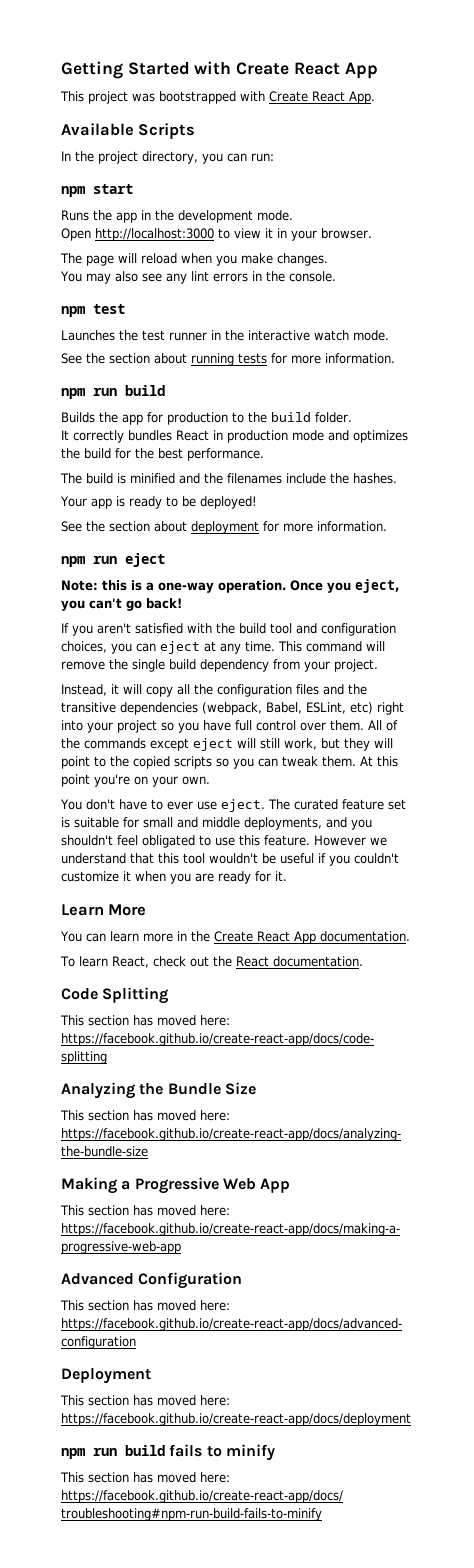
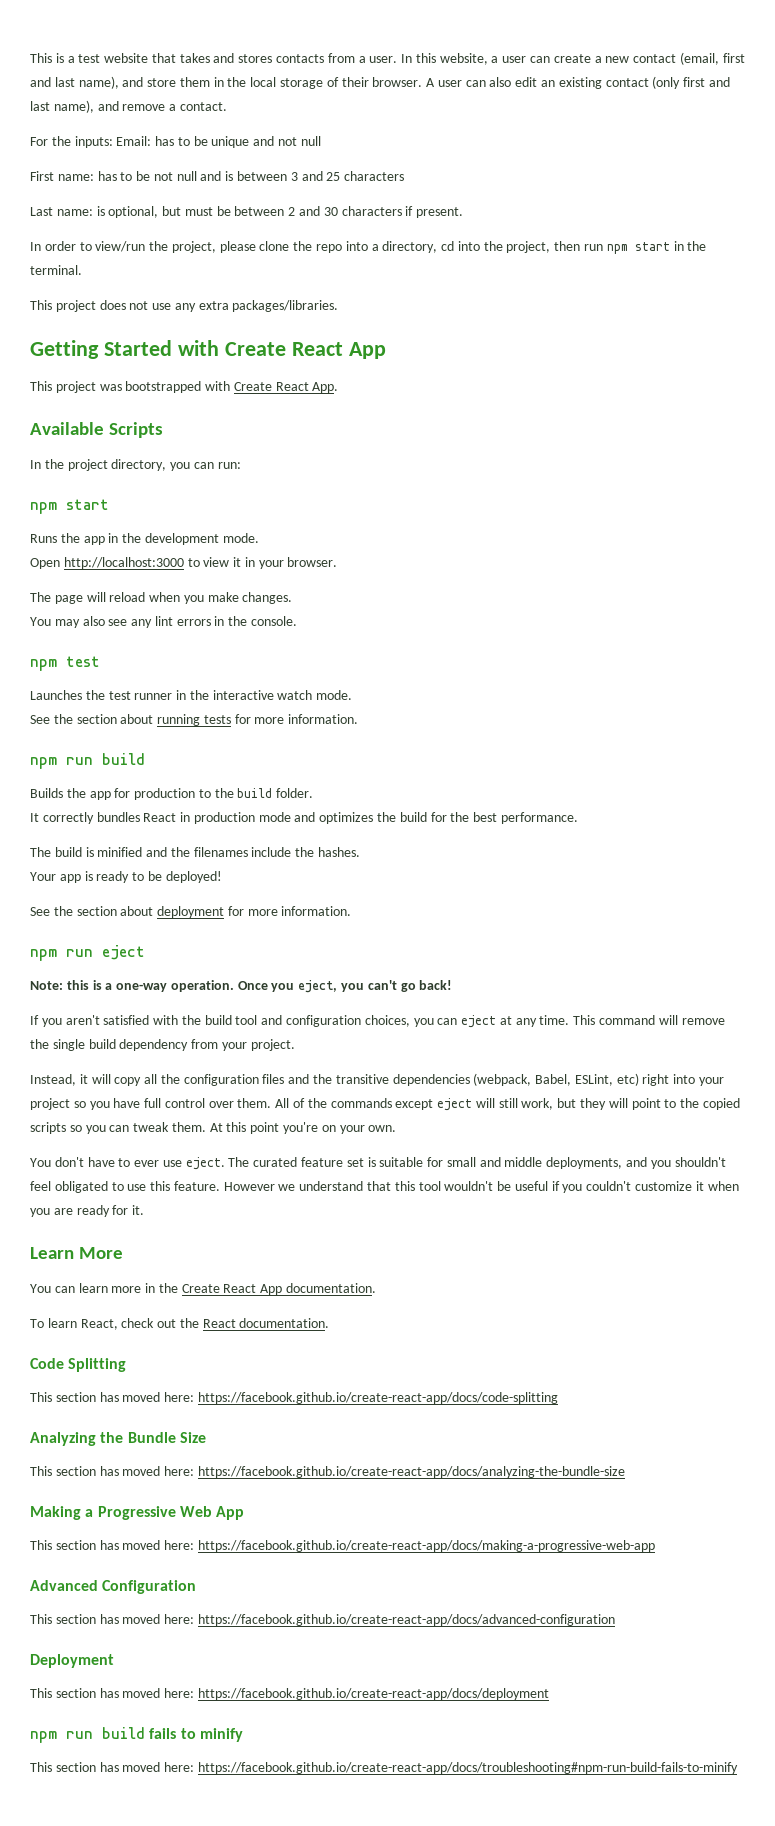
+ This is a test website that takes and stores contacts from a user. In this website, a user can create a new contact (email, first and last name), and store them in the local storage of their browser. A user can also edit an existing contact (only first and last name), and remove a contact.
+ For the inputs: Email: has to be unique and not null
+ First name: has to be not null and is between 3 and 25 characters
+ Last name: is optional, but must be between 2 and 30 characters if present.
+ In order to view/run the project, please clone the repo into a directory, cd into the project, then run npm start in the terminal.
+ This project does not use any extra packages/libraries.

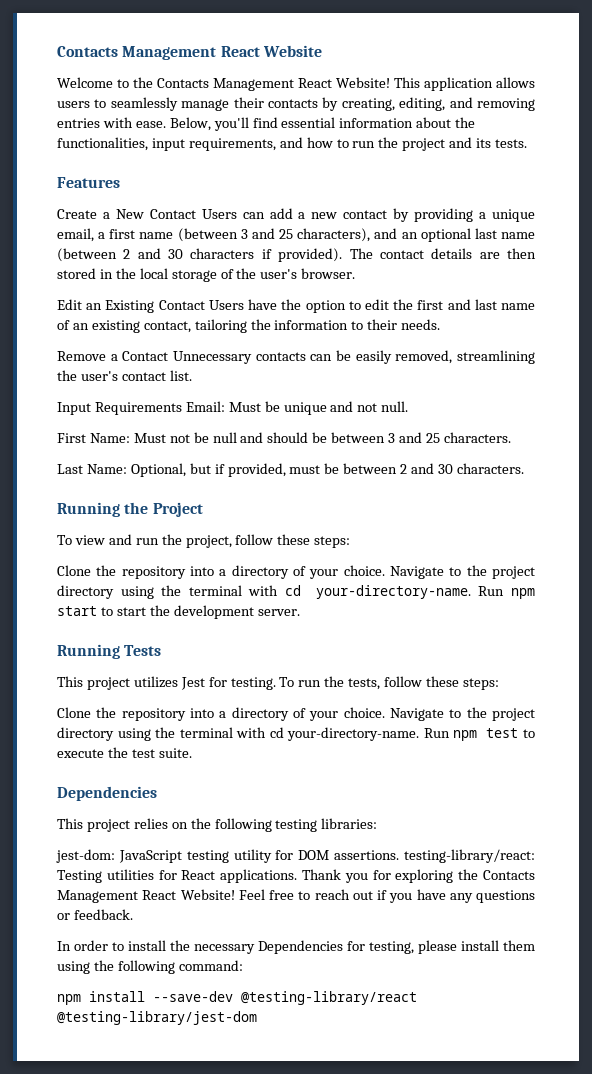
- This is a test website that takes and stores contacts from a user. In this website, a user can create a new contact (email, first and last name), and store them in the local storage of their browser. A user can also edit an existing contact (only first and last name), and remove a contact.
- For the inputs: Email: has to be unique and not null
+ Contacts Management React Website
+ Welcome to the Contacts Management React Website! This application allows users to seamlessly manage their contacts by creating, editing, and removing entries with ease. Below, you'll find essential information about the functionalities, input requirements, and how to run the project and its tests.
+ Features
+ Create a New Contact Users can add a new contact by providing a unique email, a first name (between 3 and 25 characters), and an optional last name (between 2 and 30 characters if provided). The contact details are then stored in the local storage of the user's browser.
+ Edit an Existing Contact Users have the option to edit the first and last name of an existing contact, tailoring the information to their needs.
+ Remove a Contact Unnecessary contacts can be easily removed, streamlining the user's contact list.
+ Input Requirements Email: Must be unique and not null.
- First name: has to be not null and is between 3 and 25 characters
+ First Name: Must not be null and should be between 3 and 25 characters.
- Last name: is optional, but must be between 2 and 30 characters if present.
- In order to view/run the project, please clone the repo into a directory, cd into the project, then run npm start in the terminal.
- This project does not use any extra packages/libraries.
- Getting Started with Create React App
- This project was bootstrapped with Create React App.
- Available Scripts
- In the project directory, you can run:
- npm start
- Runs the app in the development mode.
- Open http://localhost:3000 to view it in your browser.
- The page will reload when you make changes.
- You may also see any lint errors in the console.
- npm test
- Launches the test runner in the interactive watch mode.
- See the section about running tests for more information.
- npm run build
- Builds the app for production to the build folder.
- It correctly bundles React in production mode and optimizes the build for the best performance.
- The build is minified and the filenames include the hashes.
- Your app is ready to be deployed!
- See the section about deployment for more information.
- npm run eject
- Note: this is a one-way operation. Once you eject, you can't go back!
- If you aren't satisfied with the build tool and configuration choices, you can eject at any time. This command will remove the single build dependency from your project.
- Instead, it will copy all the configuration files and the transitive dependencies (webpack, Babel, ESLint, etc) right into your project so you have full control over them. All of the commands except eject will still work, but they will point to the copied scripts so you can tweak them. At this point you're on your own.
- You don't have to ever use eject. The curated feature set is suitable for small and middle deployments, and you shouldn't feel obligated to use this feature. However we understand that this tool wouldn't be useful if you couldn't customize it when you are ready for it.
- Learn More
- You can learn more in the Create React App documentation.
- To learn React, check out the React documentation.
- Code Splitting
- This section has moved here: https://facebook.github.io/create-react-app/docs/code-splitting
- Analyzing the Bundle Size
- This section has moved here: https://facebook.github.io/create-react-app/docs/analyzing-the-bundle-size
- Making a Progressive Web App
- This section has moved here: https://facebook.github.io/create-react-app/docs/making-a-progressive-web-app
- Advanced Configuration
- This section has moved here: https://facebook.github.io/create-react-app/docs/advanced-configuration
- Deployment
- This section has moved here: https://facebook.github.io/create-react-app/docs/deployment
- npm run build fails to minify
- This section has moved here: https://facebook.github.io/create-react-app/docs/troubleshooting#npm-run-build-fails-to-minify
+ Last Name: Optional, but if provided, must be between 2 and 30 characters.
+ Running the Project
+ To view and run the project, follow these steps:
+ Clone the repository into a directory of your choice. Navigate to the project directory using the terminal with cd your-directory-name. Run npm start to start the development server.
+ Running Tests
+ This project utilizes Jest for testing. To run the tests, follow these steps:
+ Clone the repository into a directory of your choice. Navigate to the project directory using the terminal with cd your-directory-name. Run npm test to execute the test suite.
+ Dependencies
+ This project relies on the following testing libraries:
+ jest-dom: JavaScript testing utility for DOM assertions. testing-library/react: Testing utilities for React applications. Thank you for exploring the Contacts Management React Website! Feel free to reach out if you have any questions or feedback.
+ In order to install the necessary Dependencies for testing, please install them using the following command:
+ npm install --save-dev @testing-library/react @testing-library/jest-dom

